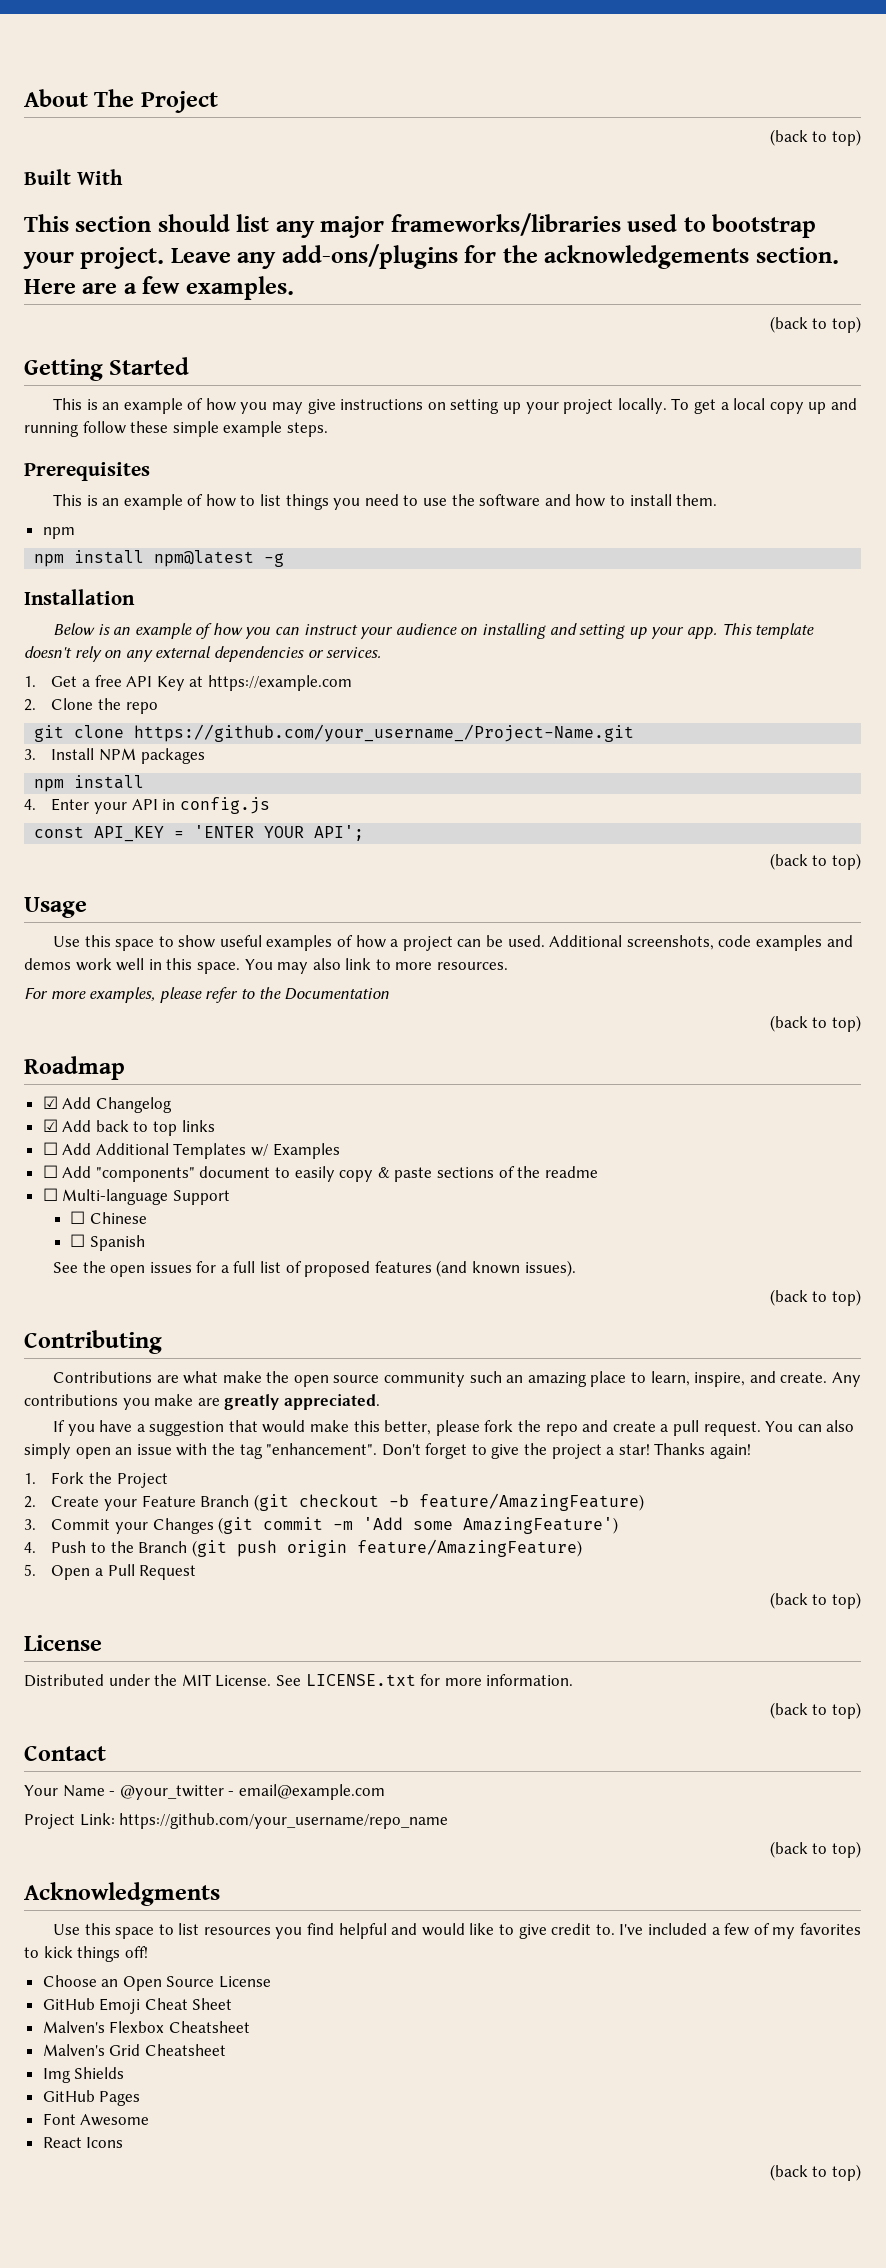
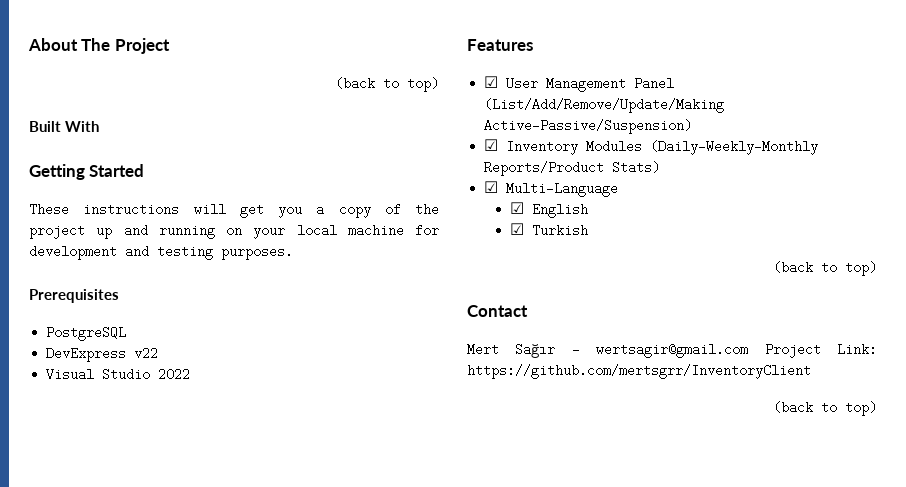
- This section should list any major frameworks/libraries used to bootstrap your project. Leave any add-ons/plugins for the acknowledgements section. Here are a few examples.
- (back to top)
  Getting Started
- This is an example of how you may give instructions on setting up your project locally. To get a local copy up and running follow these simple example steps.
+ These instructions will get you a copy of the project up and running on your local machine for development and testing purposes.
  Prerequisites
- This is an example of how to list things you need to use the software and how to install them.
- npm
- npm install npm@latest -g
- Installation
- Below is an example of how you can instruct your audience on installing and setting up your app. This template doesn't rely on any external dependencies or services.
- 1. Get a free API Key at https://example.com
- 2. Clone the repo
- git clone https://github.com/your_username_/Project-Name.git
- 3. Install NPM packages
- npm install
- 4. Enter your API in config.js
- const API_KEY = 'ENTER YOUR API';
- (back to top)
- Usage
- Use this space to show useful examples of how a project can be used. Additional screenshots, code examples and demos work well in this space. You may also link to more resources.
- For more examples, please refer to the Documentation
- (back to top)
- Roadmap
- ☑ Add Changelog
- ☑ Add back to top links
- ☐ Add Additional Templates w/ Examples
- ☐ Add "components" document to easily copy & paste sections of the readme
- ☐ Multi-language Support
- ☐ Chinese
- ☐ Spanish
- See the open issues for a full list of proposed features (and known issues).
- (back to top)
- Contributing
- Contributions are what make the open source community such an amazing place to learn, inspire, and create. Any contributions you make are greatly appreciated.
- If you have a suggestion that would make this better, please fork the repo and create a pull request. You can also simply open an issue with the tag "enhancement". Don't forget to give the project a star! Thanks again!
- 1. Fork the Project
- 2. Create your Feature Branch (git checkout -b feature/AmazingFeature)
- 3. Commit your Changes (git commit -m 'Add some AmazingFeature')
- 4. Push to the Branch (git push origin feature/AmazingFeature)
- 5. Open a Pull Request
- (back to top)
- License
- Distributed under the MIT License. See LICENSE.txt for more information.
+ PostgreSQL
+ DevExpress v22
+ Visual Studio 2022
+ Features
+ ☑ User Management Panel (List/Add/Remove/Update/Making Active-Passive/Suspension)
+ ☑ Inventory Modules (Daily-Weekly-Monthly Reports/Product Stats)
+ ☑ Multi-Language
+ ☑ English
+ ☑ Turkish
  (back to top)
  Contact
- Your Name - @your_twitter - email@example.com
- Project Link: https://github.com/your_username/repo_name
- (back to top)
- Acknowledgments
- Use this space to list resources you find helpful and would like to give credit to. I've included a few of my favorites to kick things off!
- Choose an Open Source License
- GitHub Emoji Cheat Sheet
- Malven's Flexbox Cheatsheet
- Malven's Grid Cheatsheet
- Img Shields
- GitHub Pages
- Font Awesome
- React Icons
+ Mert Sağır - wertsagir@gmail.com Project Link: https://github.com/mertsgrr/InventoryClient

